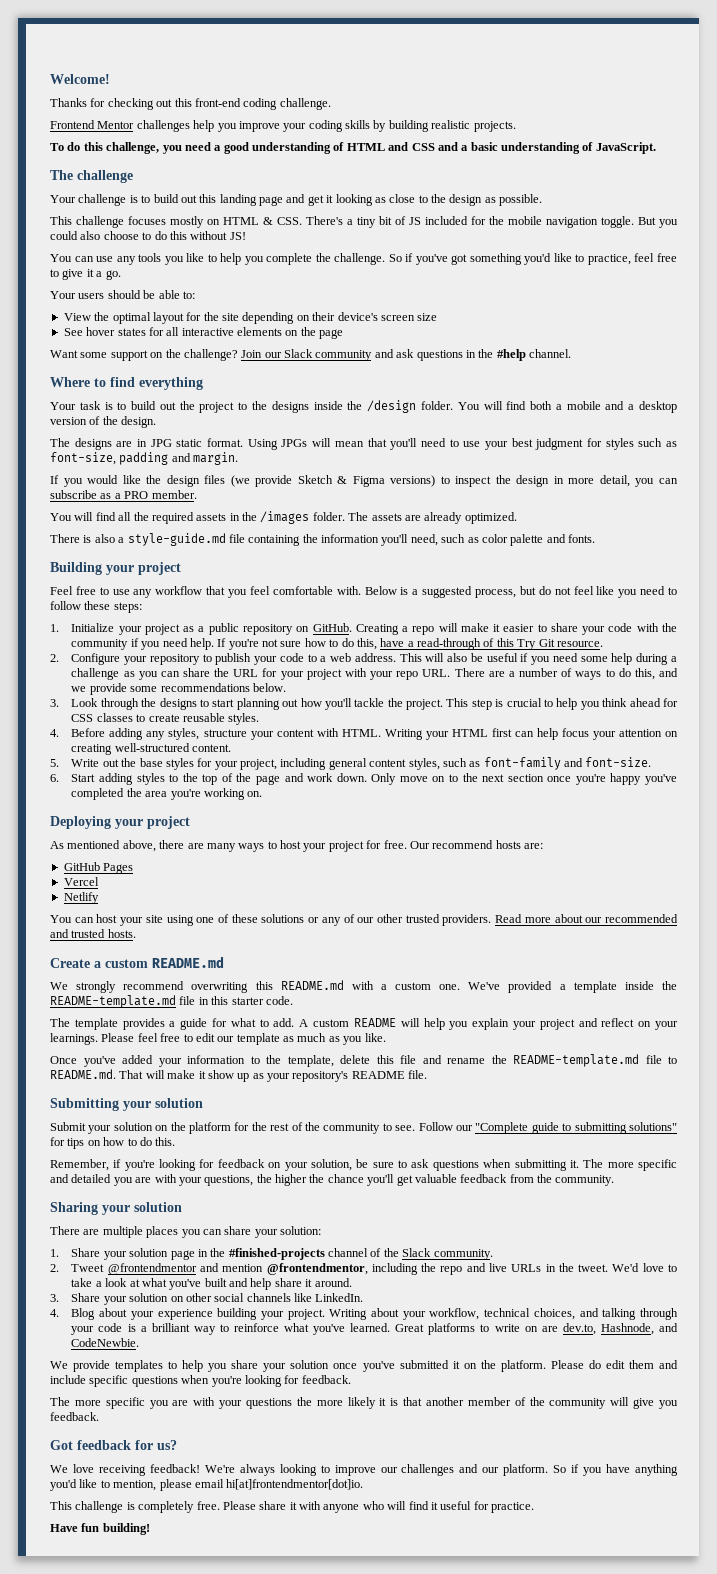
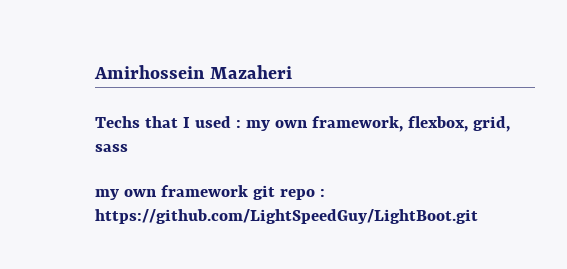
- Welcome!
- Thanks for checking out this front-end coding challenge.
- Frontend Mentor challenges help you improve your coding skills by building realistic projects.
- To do this challenge, you need a good understanding of HTML and CSS and a basic understanding of JavaScript.
- The challenge
- Your challenge is to build out this landing page and get it looking as close to the design as possible.
- This challenge focuses mostly on HTML & CSS. There's a tiny bit of JS included for the mobile navigation toggle. But you could also choose to do this without JS!
- You can use any tools you like to help you complete the challenge. So if you've got something you'd like to practice, feel free to give it a go.
- Your users should be able to:
- View the optimal layout for the site depending on their device's screen size
- See hover states for all interactive elements on the page
- Want some support on the challenge? Join our Slack community and ask questions in the #help channel.
- Where to find everything
- Your task is to build out the project to the designs inside the /design folder. You will find both a mobile and a desktop version of the design.
- The designs are in JPG static format. Using JPGs will mean that you'll need to use your best judgment for styles such as font-size, padding and margin.
- If you would like the design files (we provide Sketch & Figma versions) to inspect the design in more detail, you can subscribe as a PRO member.
- You will find all the required assets in the /images folder. The assets are already optimized.
- There is also a style-guide.md file containing the information you'll need, such as color palette and fonts.
- Building your project
- Feel free to use any workflow that you feel comfortable with. Below is a suggested process, but do not feel like you need to follow these steps:
- 1. Initialize your project as a public repository on GitHub. Creating a repo will make it easier to share your code with the community if you need help. If you're not sure how to do this, have a read-through of this Try Git resource.
- 2. Configure your repository to publish your code to a web address. This will also be useful if you need some help during a challenge as you can share the URL for your project with your repo URL. There are a number of ways to do this, and we provide some recommendations below.
- 3. Look through the designs to start planning out how you'll tackle the project. This step is crucial to help you think ahead for CSS classes to create reusable styles.
- 4. Before adding any styles, structure your content with HTML. Writing your HTML first can help focus your attention on creating well-structured content.
- 5. Write out the base styles for your project, including general content styles, such as font-family and font-size.
- 6. Start adding styles to the top of the page and work down. Only move on to the next section once you're happy you've completed the area you're working on.
- Deploying your project
- As mentioned above, there are many ways to host your project for free. Our recommend hosts are:
- GitHub Pages
- Vercel
- Netlify
- You can host your site using one of these solutions or any of our other trusted providers. Read more about our recommended and trusted hosts.
- Create a custom README.md
- We strongly recommend overwriting this README.md with a custom one. We've provided a template inside the README-template.md file in this starter code.
- The template provides a guide for what to add. A custom README will help you explain your project and reflect on your learnings. Please feel free to edit our template as much as you like.
- Once you've added your information to the template, delete this file and rename the README-template.md file to README.md. That will make it show up as your repository's README file.
- Submitting your solution
- Submit your solution on the platform for the rest of the community to see. Follow our "Complete guide to submitting solutions" for tips on how to do this.
- Remember, if you're looking for feedback on your solution, be sure to ask questions when submitting it. The more specific and detailed you are with your questions, the higher the chance you'll get valuable feedback from the community.
- Sharing your solution
- There are multiple places you can share your solution:
- 1. Share your solution page in the #finished-projects channel of the Slack community.
- 2. Tweet @frontendmentor and mention @frontendmentor, including the repo and live URLs in the tweet. We'd love to take a look at what you've built and help share it around.
- 3. Share your solution on other social channels like LinkedIn.
- 4. Blog about your experience building your project. Writing about your workflow, technical choices, and talking through your code is a brilliant way to reinforce what you've learned. Great platforms to write on are dev.to, Hashnode, and CodeNewbie.
- We provide templates to help you share your solution once you've submitted it on the platform. Please do edit them and include specific questions when you're looking for feedback.
- The more specific you are with your questions the more likely it is that another member of the community will give you feedback.
- Got feedback for us?
- We love receiving feedback! We're always looking to improve our challenges and our platform. So if you have anything you'd like to mention, please email hi[at]frontendmentor[dot]io.
- This challenge is completely free. Please share it with anyone who will find it useful for practice.
- Have fun building!
+ Amirhossein Mazaheri
+ Techs that I used : my own framework, flexbox, grid, sass
+ my own framework git repo : https://github.com/LightSpeedGuy/LightBoot.git

